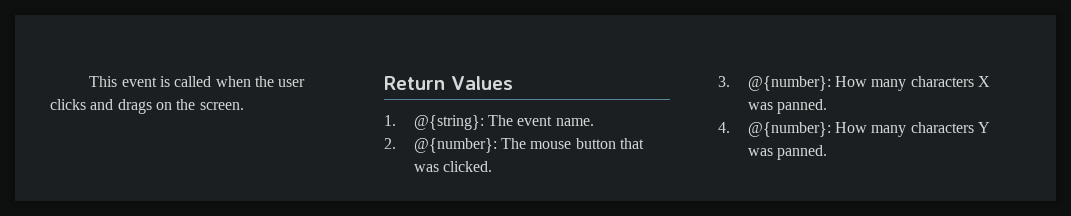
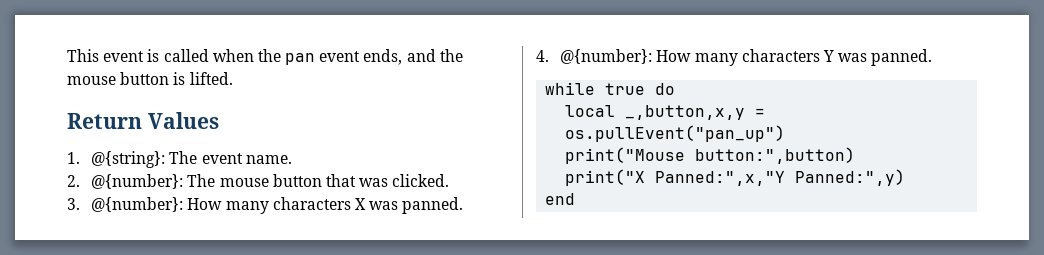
- This event is called when the user clicks and drags on the screen.
+ This event is called when the pan event ends, and the mouse button is lifted.
+ while true do
+ local _,button,x,y = os.pullEvent("pan_up")
+ print("Mouse button:",button)
+ print("X Panned:",x,"Y Panned:",y)
+ end

